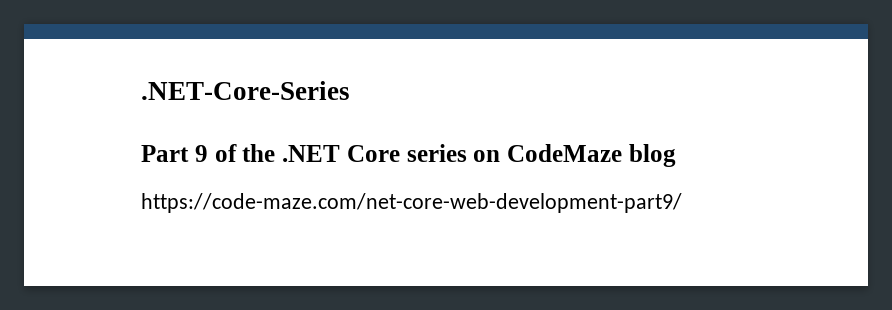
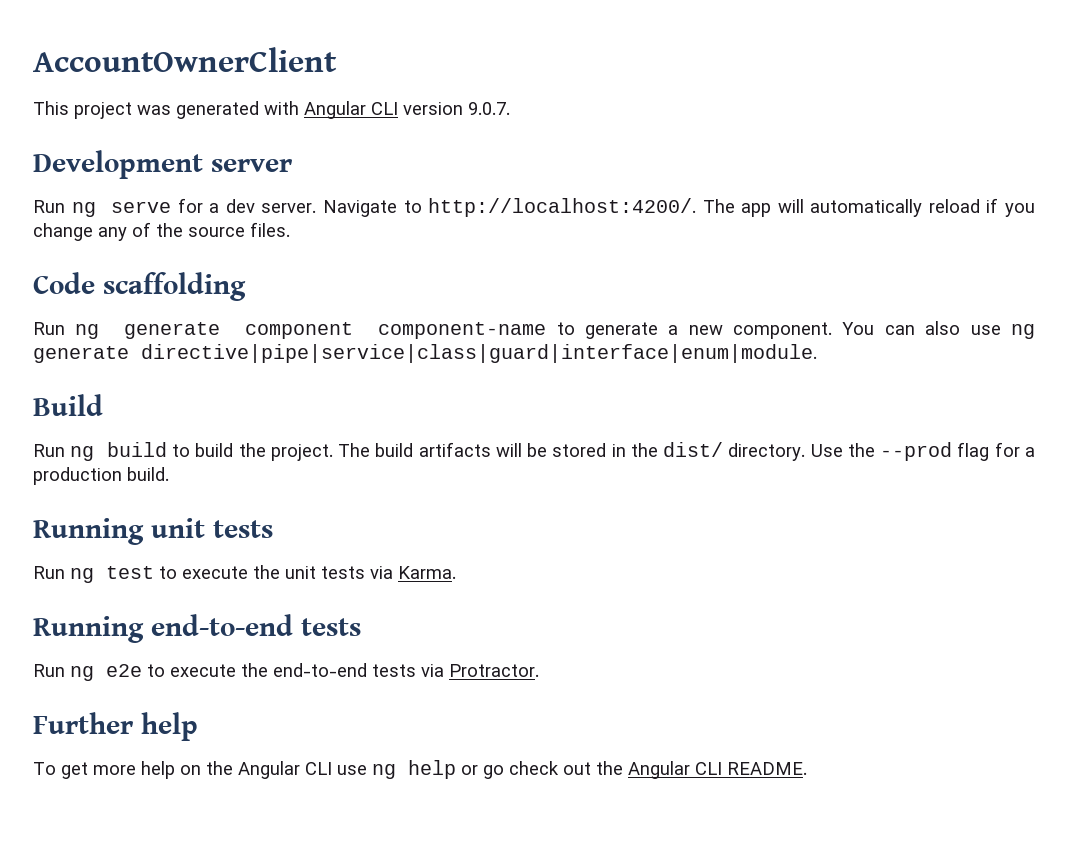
- .NET-Core-Series
- Part 9 of the .NET Core series on CodeMaze blog
- https://code-maze.com/net-core-web-development-part9/
+ AccountOwnerClient
+ This project was generated with Angular CLI version 9.0.7.
+ Development server
+ Run ng serve for a dev server. Navigate to http://localhost:4200/. The app will automatically reload if you change any of the source files.
+ Code scaffolding
+ Run ng generate component component-name to generate a new component. You can also use ng generate directive|pipe|service|class|guard|interface|enum|module.
+ Build
+ Run ng build to build the project. The build artifacts will be stored in the dist/ directory. Use the --prod flag for a production build.
+ Running unit tests
+ Run ng test to execute the unit tests via Karma.
+ Running end-to-end tests
+ Run ng e2e to execute the end-to-end tests via Protractor.
+ Further help
+ To get more help on the Angular CLI use ng help or go check out the Angular CLI README.

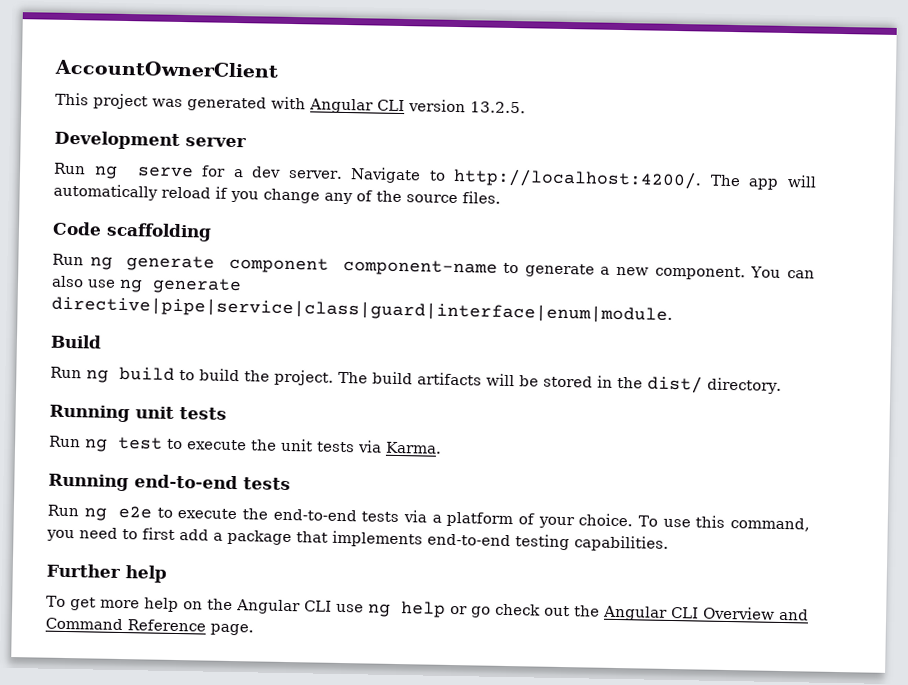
- This project was generated with Angular CLI version 9.0.7.
+ This project was generated with Angular CLI version 13.2.5.
- Use the --prod flag for a production build.
- Run ng e2e to execute the end-to-end tests via Protractor.
+ Run ng e2e to execute the end-to-end tests via a platform of your choice. To use this command, you need to first add a package that implements end-to-end testing capabilities.
- To get more help on the Angular CLI use ng help or go check out the Angular CLI README.
+ To get more help on the Angular CLI use ng help or go check out the Angular CLI Overview and Command Reference page.

